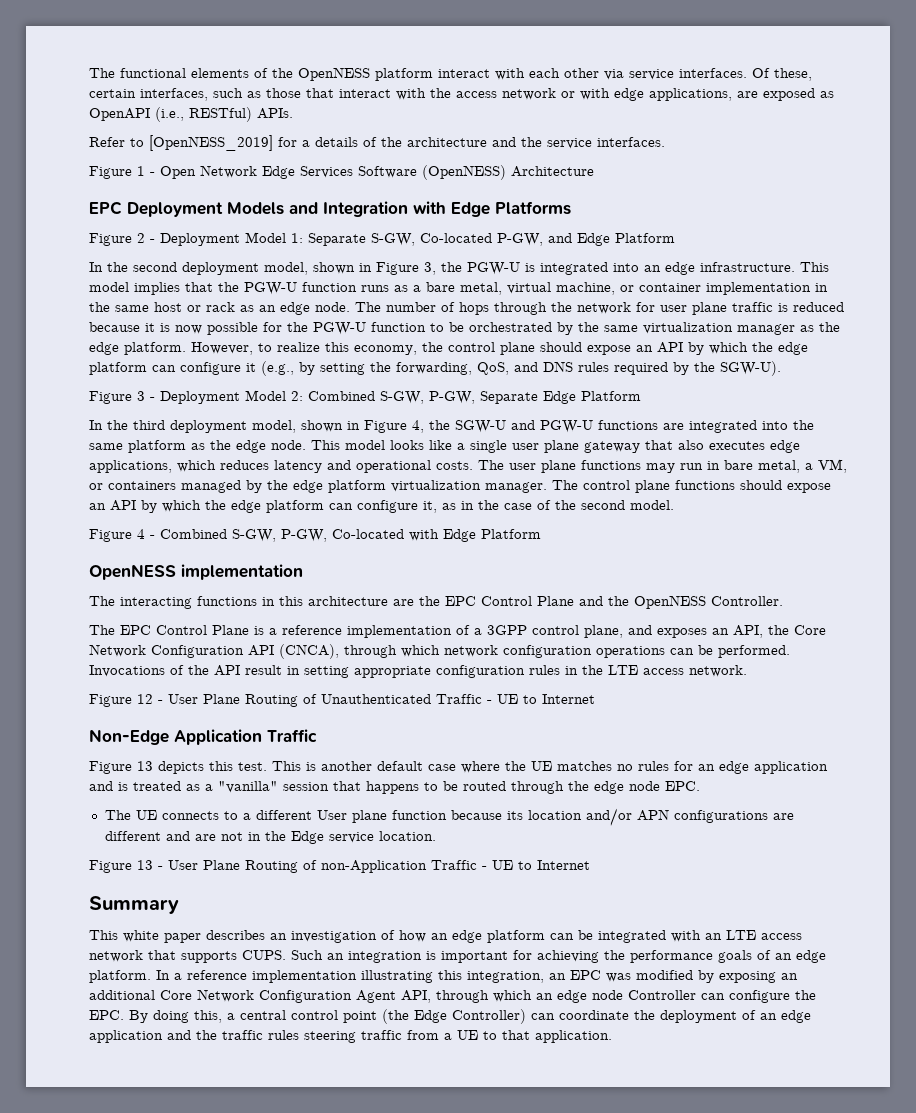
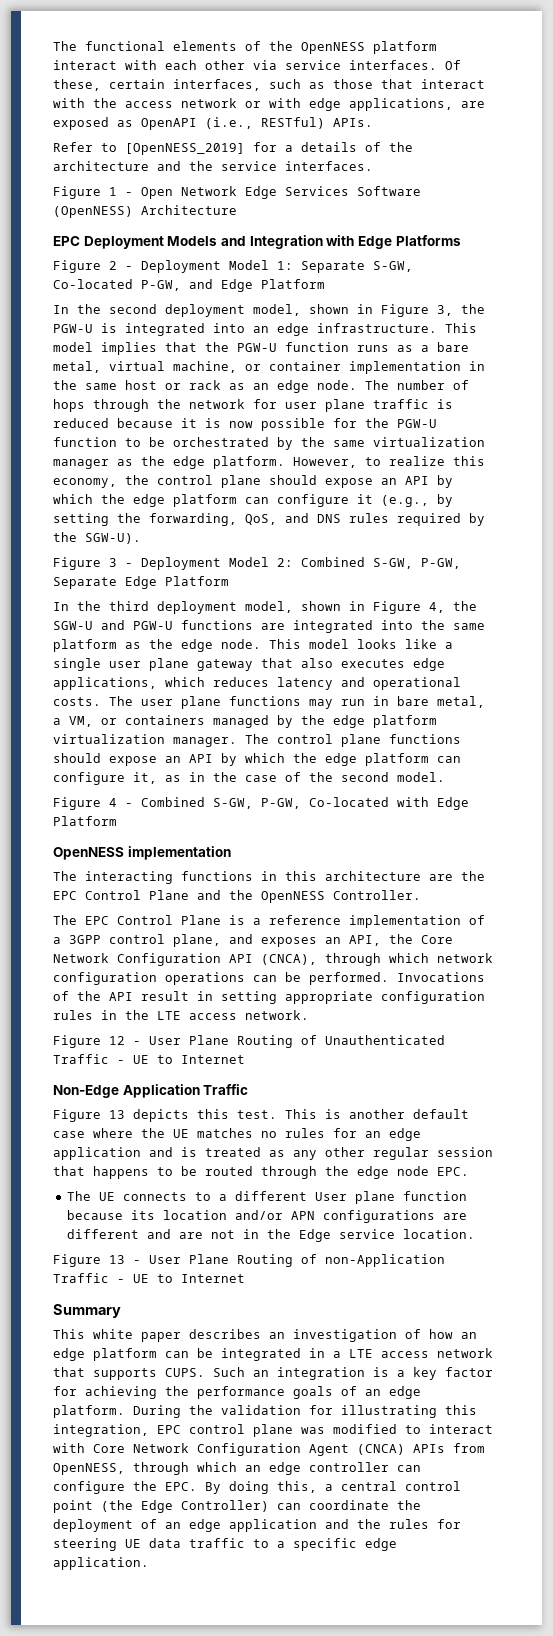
- This is another default case where the UE matches no rules for an edge application and is treated as a "vanilla" session that happens to be routed through the edge node EPC.
+ This is another default case where the UE matches no rules for an edge application and is treated as any other regular session that happens to be routed through the edge node EPC.
- This white paper describes an investigation of how an edge platform can be integrated with an LTE access network that supports CUPS.
+ This white paper describes an investigation of how an edge platform can be integrated in a LTE access network that supports CUPS.
- Such an integration is important for achieving the performance goals of an edge platform.
+ Such an integration is a key factor for achieving the performance goals of an edge platform.
- In a reference implementation illustrating this integration, an EPC was modified by exposing an additional Core Network Configuration Agent API, through which an edge node Controller can configure the EPC. By doing this, a central control point (the Edge Controller) can coordinate the deployment of an edge application and the traffic rules steering traffic from a UE to that application.
+ During the validation for illustrating this integration, EPC control plane was modified to interact with Core Network Configuration Agent (CNCA) APIs from OpenNESS, through which an edge controller can configure the EPC. By doing this, a central control point (the Edge Controller) can coordinate the deployment of an edge application and the rules for steering UE data traffic to a specific edge application.

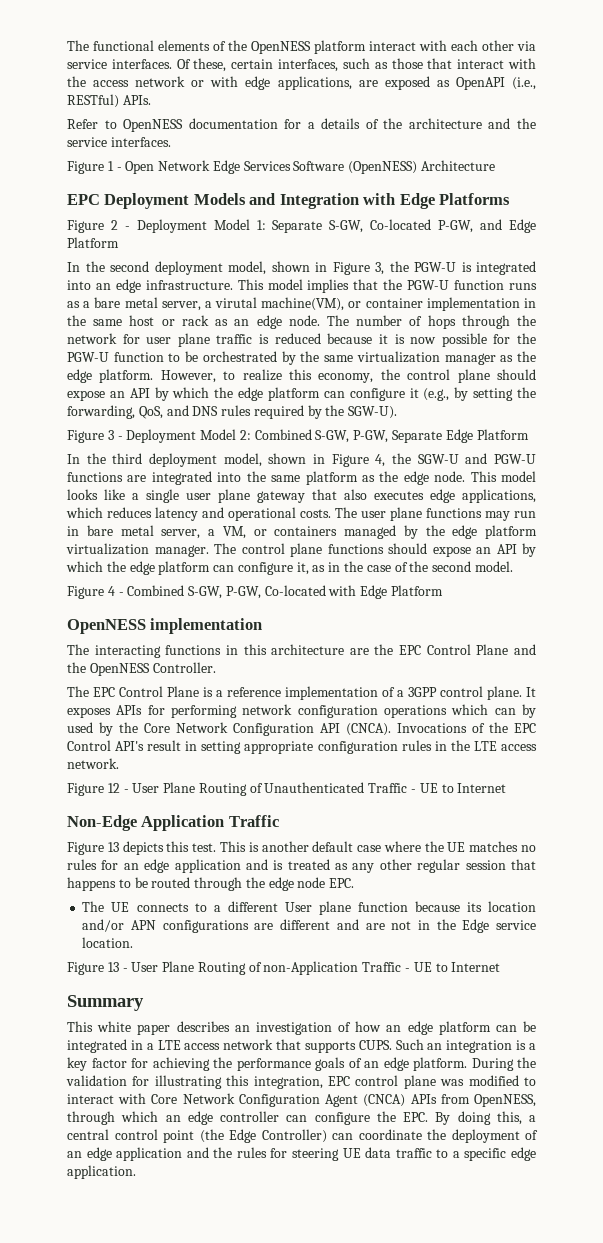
- Refer to [OpenNESS_2019] for a details of the architecture and the service interfaces.
+ Refer to OpenNESS documentation for a details of the architecture and the service interfaces.
- This model implies that the PGW-U function runs as a bare metal, virtual machine, or container implementation in the same host or rack as an edge node.
+ This model implies that the PGW-U function runs as a bare metal server, a virutal machine(VM), or container implementation in the same host or rack as an edge node.
- The user plane functions may run in bare metal, a VM, or containers managed by the edge platform virtualization manager.
+ The user plane functions may run in bare metal server, a VM, or containers managed by the edge platform virtualization manager.
- The EPC Control Plane is a reference implementation of a 3GPP control plane, and exposes an API, the Core Network Configuration API (CNCA), through which network configuration operations can be performed. Invocations of the API result in setting appropriate configuration rules in the LTE access network.
+ The EPC Control Plane is a reference implementation of a 3GPP control plane. It exposes APIs for performing network configuration operations which can by used by the Core Network Configuration API (CNCA). Invocations of the EPC Control API's result in setting appropriate configuration rules in the LTE access network.

